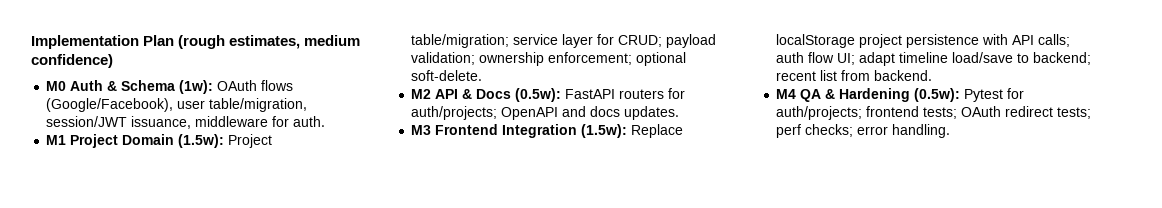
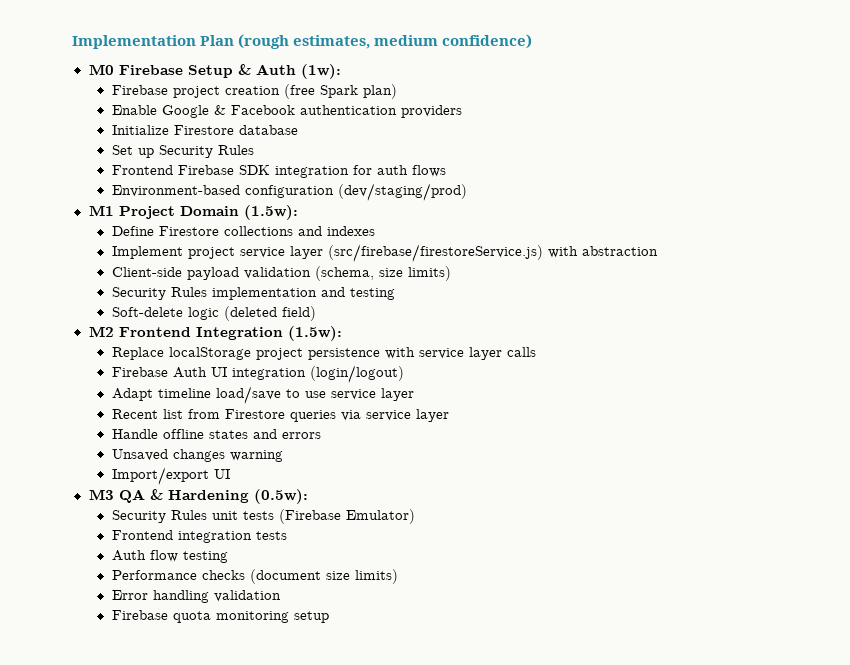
- M0 Auth & Schema (1w): OAuth flows (Google/Facebook), user table/migration, session/JWT issuance, middleware for auth.
- M1 Project Domain (1.5w): Project table/migration; service layer for CRUD; payload validation; ownership enforcement; optional soft-delete.
- M2 API & Docs (0.5w): FastAPI routers for auth/projects; OpenAPI and docs updates.
- M3 Frontend Integration (1.5w): Replace localStorage project persistence with API calls; auth flow UI; adapt timeline load/save to backend; recent list from backend.
- M4 QA & Hardening (0.5w): Pytest for auth/projects; frontend tests; OAuth redirect tests; perf checks; error handling.
+ M0 Firebase Setup & Auth (1w):
+ Firebase project creation (free Spark plan)
+ Enable Google & Facebook authentication providers
+ Initialize Firestore database
+ Set up Security Rules
+ Frontend Firebase SDK integration for auth flows
+ Environment-based configuration (dev/staging/prod)
+ M1 Project Domain (1.5w):
+ Define Firestore collections and indexes
+ Implement project service layer (src/firebase/firestoreService.js) with abstraction
+ Client-side payload validation (schema, size limits)
+ Security Rules implementation and testing
+ Soft-delete logic (deleted field)
+ M2 Frontend Integration (1.5w):
+ Replace localStorage project persistence with service layer calls
+ Firebase Auth UI integration (login/logout)
+ Adapt timeline load/save to use service layer
+ Recent list from Firestore queries via service layer
+ Handle offline states and errors
+ Unsaved changes warning
+ Import/export UI
+ M3 QA & Hardening (0.5w):
+ Security Rules unit tests (Firebase Emulator)
+ Frontend integration tests
+ Auth flow testing
+ Performance checks (document size limits)
+ Error handling validation
+ Firebase quota monitoring setup

